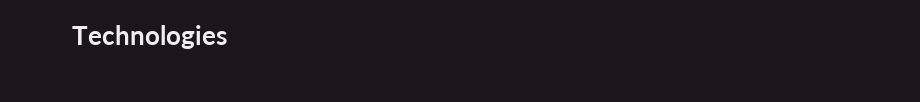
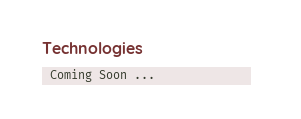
+ Coming Soon ...

